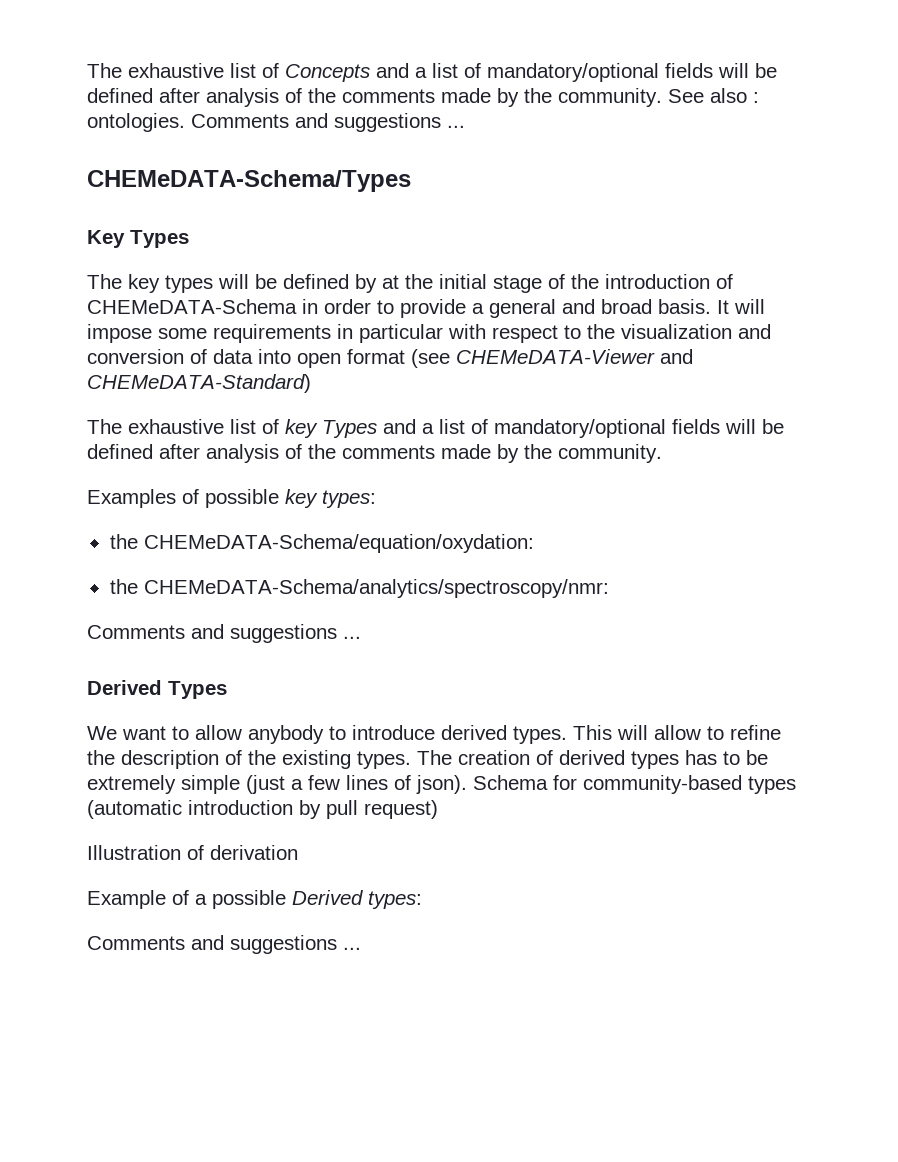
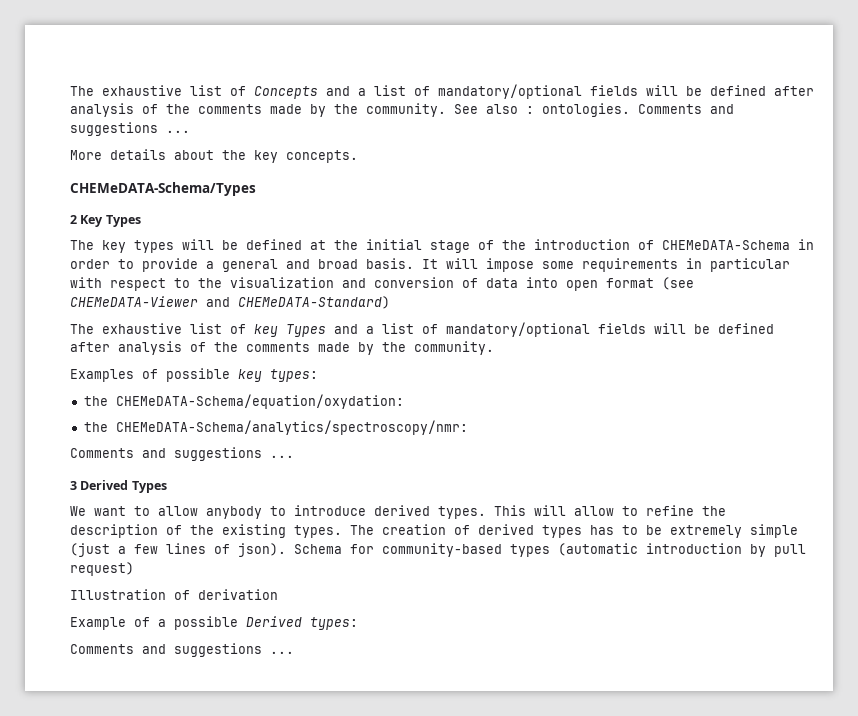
+ More details about the key concepts.
- Key Types
+ 2 Key Types
- The key types will be defined by at the initial stage of the introduction of CHEMeDATA-Schema in order to provide a general and broad basis.
+ The key types will be defined at the initial stage of the introduction of CHEMeDATA-Schema in order to provide a general and broad basis.
- Derived Types
+ 3 Derived Types

